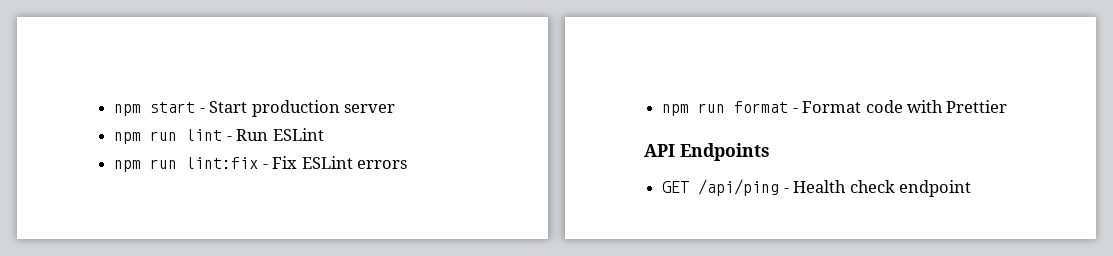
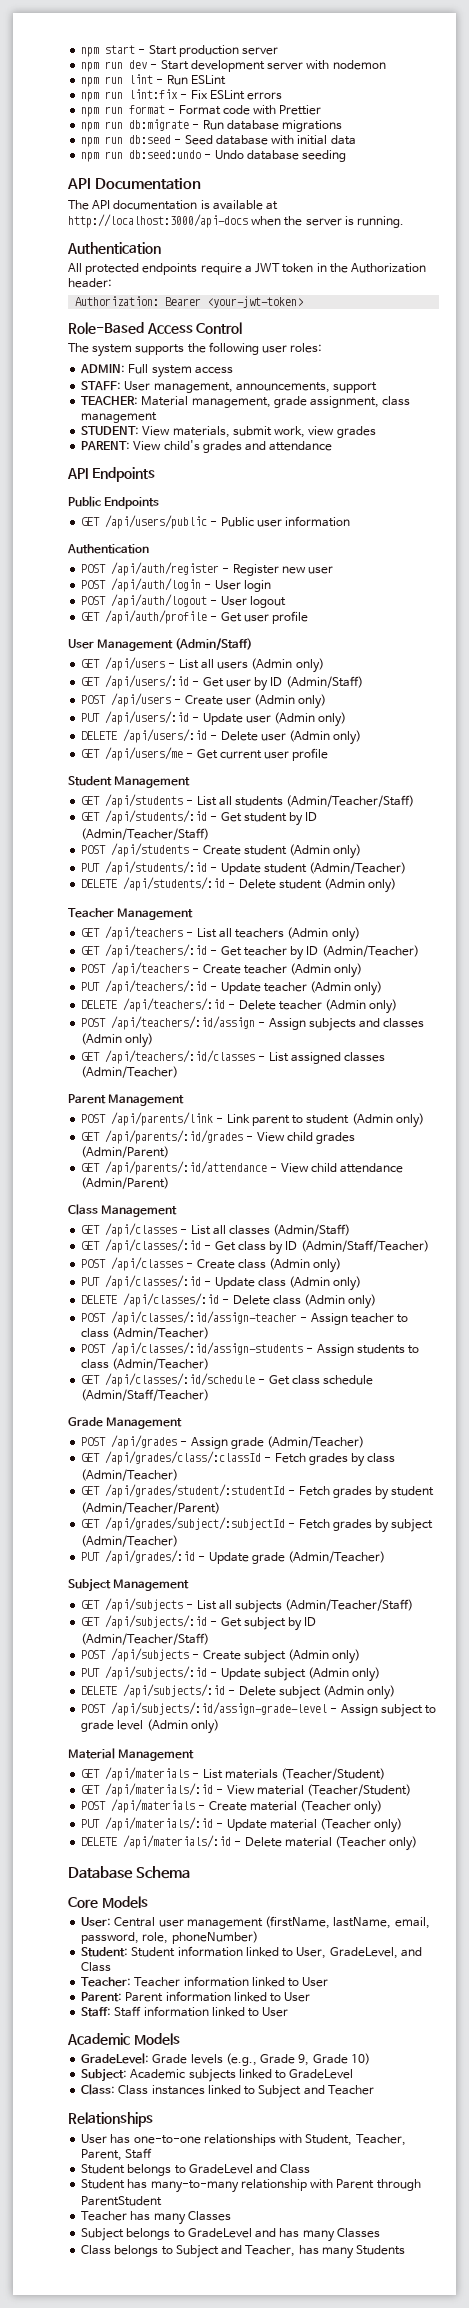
+ npm run dev - Start development server with nodemon
+ npm run db:migrate - Run database migrations
+ npm run db:seed - Seed database with initial data
+ npm run db:seed:undo - Undo database seeding
+ API Documentation
+ The API documentation is available at http://localhost:3000/api-docs when the server is running.
+ Authentication
+ All protected endpoints require a JWT token in the Authorization header:
+ Authorization: Bearer <your-jwt-token>
+ Role-Based Access Control
+ The system supports the following user roles:
+ ADMIN: Full system access
+ STAFF: User management, announcements, support
+ TEACHER: Material management, grade assignment, class management
+ STUDENT: View materials, submit work, view grades
+ PARENT: View child's grades and attendance
- GET /api/ping - Health check endpoint
+ Public Endpoints
+ GET /api/users/public - Public user information
+ Authentication
+ POST /api/auth/register - Register new user
+ POST /api/auth/login - User login
+ POST /api/auth/logout - User logout
+ GET /api/auth/profile - Get user profile
+ User Management (Admin/Staff)
+ GET /api/users - List all users (Admin only)
+ GET /api/users/:id - Get user by ID (Admin/Staff)
+ POST /api/users - Create user (Admin only)
+ PUT /api/users/:id - Update user (Admin only)
+ DELETE /api/users/:id - Delete user (Admin only)
+ GET /api/users/me - Get current user profile
+ Student Management
+ GET /api/students - List all students (Admin/Teacher/Staff)
+ GET /api/students/:id - Get student by ID (Admin/Teacher/Staff)
+ POST /api/students - Create student (Admin only)
+ PUT /api/students/:id - Update student (Admin/Teacher)
+ DELETE /api/students/:id - Delete student (Admin only)
+ Teacher Management
+ GET /api/teachers - List all teachers (Admin only)
+ GET /api/teachers/:id - Get teacher by ID (Admin/Teacher)
+ POST /api/teachers - Create teacher (Admin only)
+ PUT /api/teachers/:id - Update teacher (Admin only)
+ DELETE /api/teachers/:id - Delete teacher (Admin only)
+ POST /api/teachers/:id/assign - Assign subjects and classes (Admin only)
+ GET /api/teachers/:id/classes - List assigned classes (Admin/Teacher)
+ Parent Management
+ POST /api/parents/link - Link parent to student (Admin only)
+ GET /api/parents/:id/grades - View child grades (Admin/Parent)
+ GET /api/parents/:id/attendance - View child attendance (Admin/Parent)
+ Class Management
+ GET /api/classes - List all classes (Admin/Staff)
+ GET /api/classes/:id - Get class by ID (Admin/Staff/Teacher)
+ POST /api/classes - Create class (Admin only)
+ PUT /api/classes/:id - Update class (Admin only)
+ DELETE /api/classes/:id - Delete class (Admin only)
+ POST /api/classes/:id/assign-teacher - Assign teacher to class (Admin/Teacher)
+ POST /api/classes/:id/assign-students - Assign students to class (Admin/Teacher)
+ GET /api/classes/:id/schedule - Get class schedule (Admin/Staff/Teacher)
+ Grade Management
+ POST /api/grades - Assign grade (Admin/Teacher)
+ GET /api/grades/class/:classId - Fetch grades by class (Admin/Teacher)
+ GET /api/grades/student/:studentId - Fetch grades by student (Admin/Teacher/Parent)
+ GET /api/grades/subject/:subjectId - Fetch grades by subject (Admin/Teacher)
+ PUT /api/grades/:id - Update grade (Admin/Teacher)
+ Subject Management
+ GET /api/subjects - List all subjects (Admin/Teacher/Staff)
+ GET /api/subjects/:id - Get subject by ID (Admin/Teacher/Staff)
+ POST /api/subjects - Create subject (Admin only)
+ PUT /api/subjects/:id - Update subject (Admin only)
+ DELETE /api/subjects/:id - Delete subject (Admin only)
+ POST /api/subjects/:id/assign-grade-level - Assign subject to grade level (Admin only)
+ Material Management
+ GET /api/materials - List materials (Teacher/Student)
+ GET /api/materials/:id - View material (Teacher/Student)
+ POST /api/materials - Create material (Teacher only)
+ PUT /api/materials/:id - Update material (Teacher only)
+ DELETE /api/materials/:id - Delete material (Teacher only)
+ Database Schema
+ Core Models
+ User: Central user management (firstName, lastName, email, password, role, phoneNumber)
+ Student: Student information linked to User, GradeLevel, and Class
+ Teacher: Teacher information linked to User
+ Parent: Parent information linked to User
+ Staff: Staff information linked to User
+ Academic Models
+ GradeLevel: Grade levels (e.g., Grade 9, Grade 10)
+ Subject: Academic subjects linked to GradeLevel
+ Class: Class instances linked to Subject and Teacher
+ Relationships
+ User has one-to-one relationships with Student, Teacher, Parent, Staff
+ Student belongs to GradeLevel and Class
+ Student has many-to-many relationship with Parent through ParentStudent
+ Teacher has many Classes
+ Subject belongs to GradeLevel and has many Classes
+ Class belongs to Subject and Teacher, has many Students

